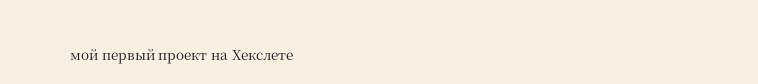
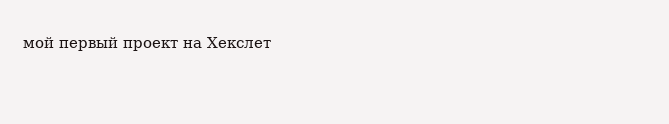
- мой первый проект на Хекслете
+ мой первый проект на Хекслет

